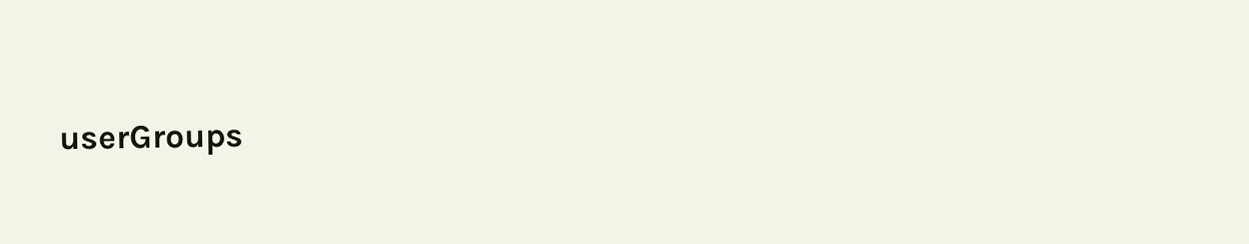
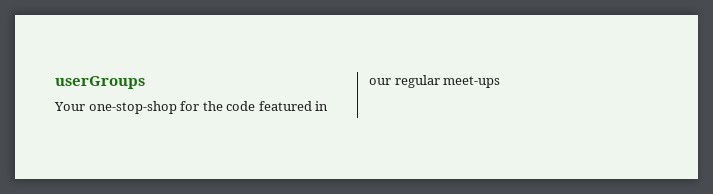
+ Your one-stop-shop for the code featured in our regular meet-ups

